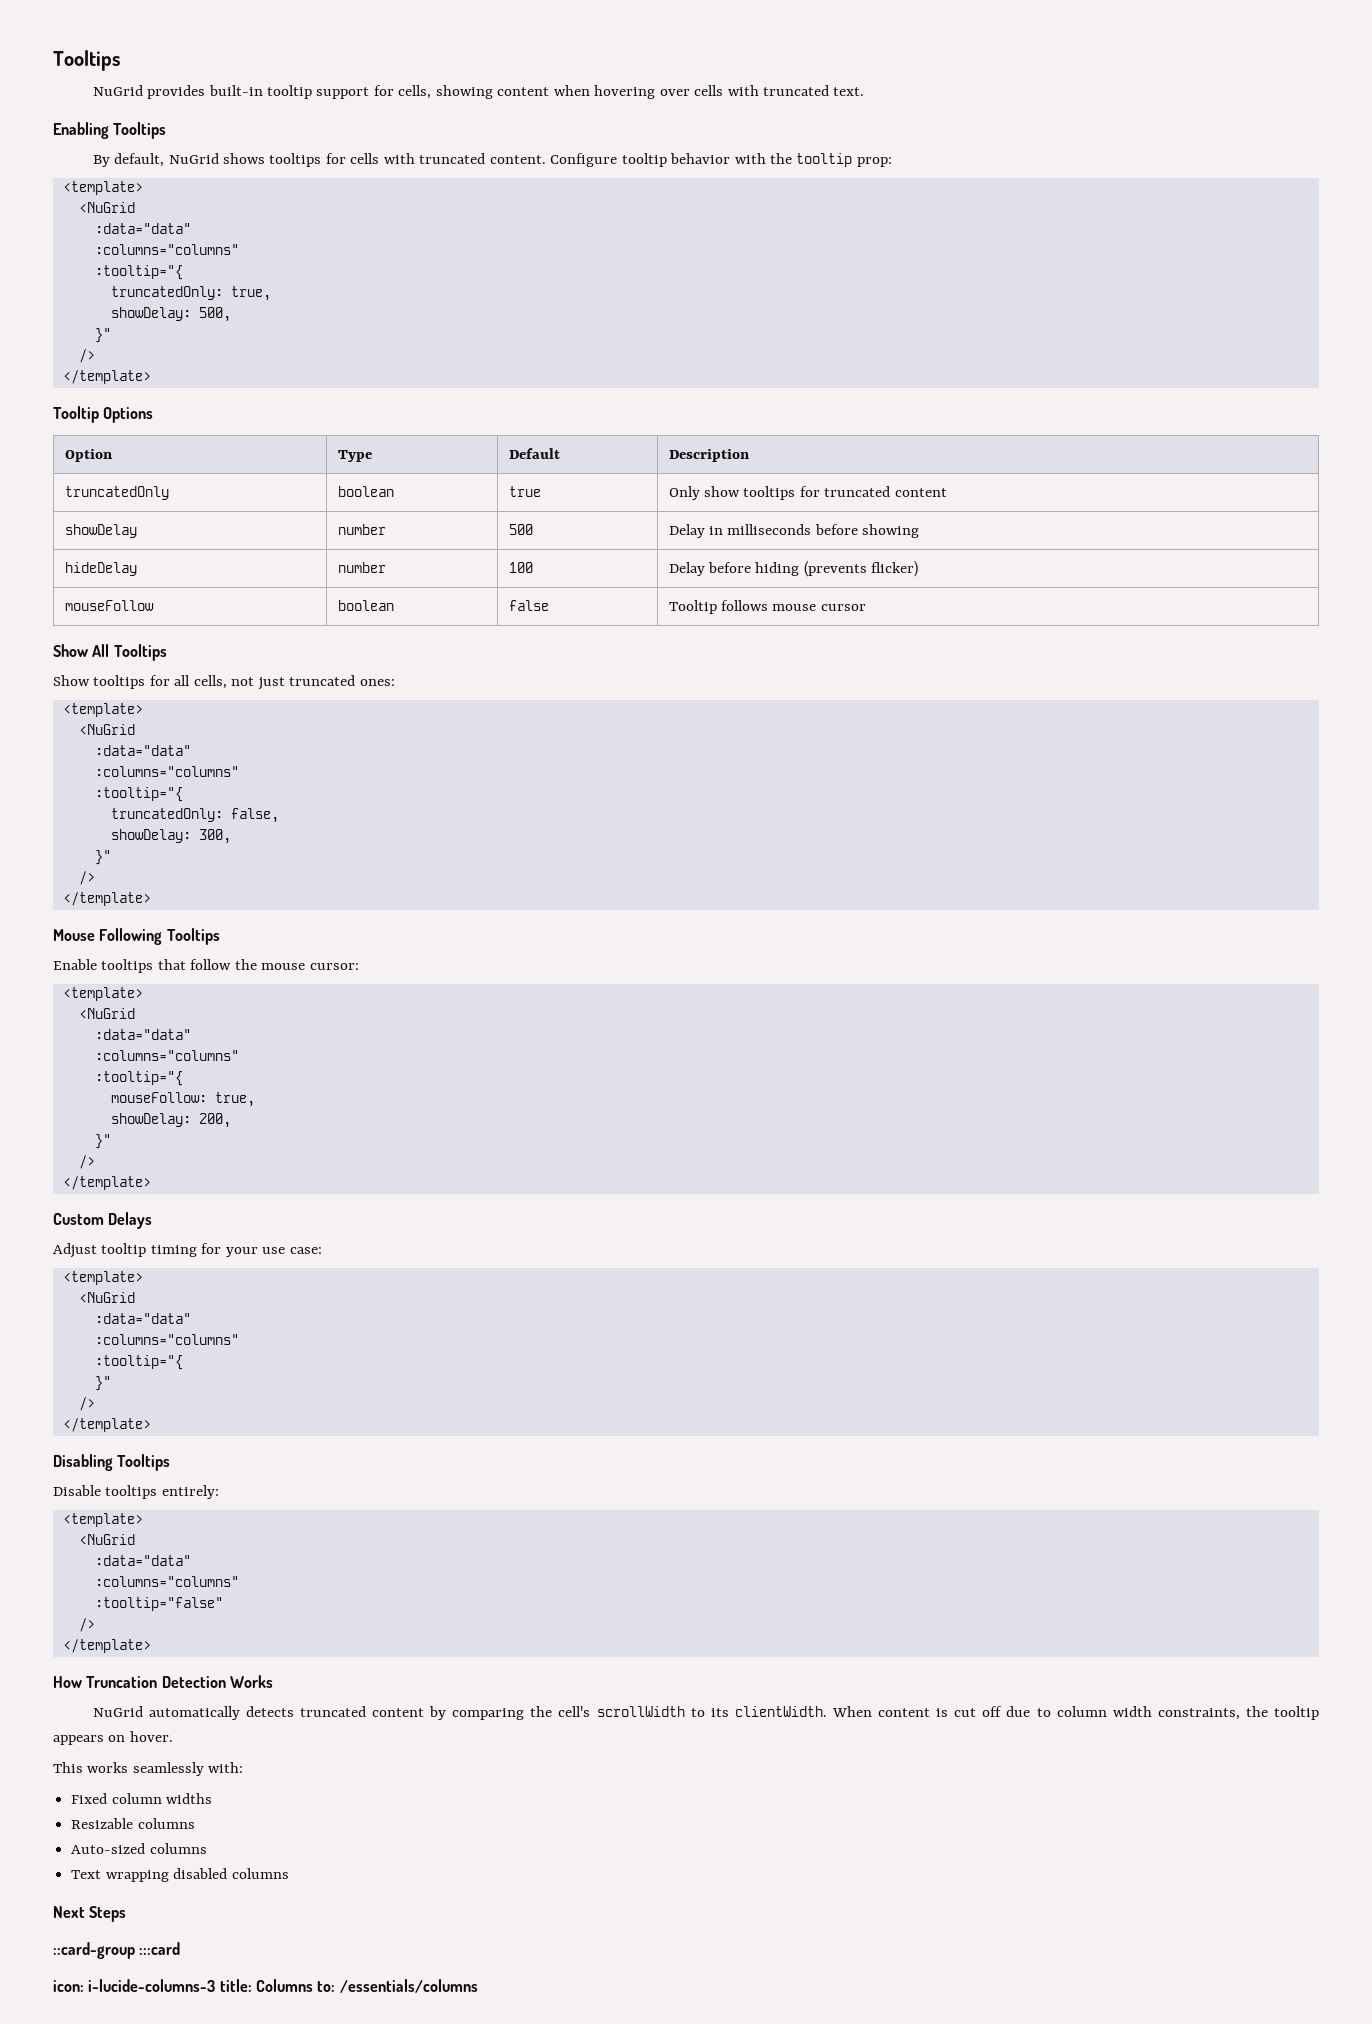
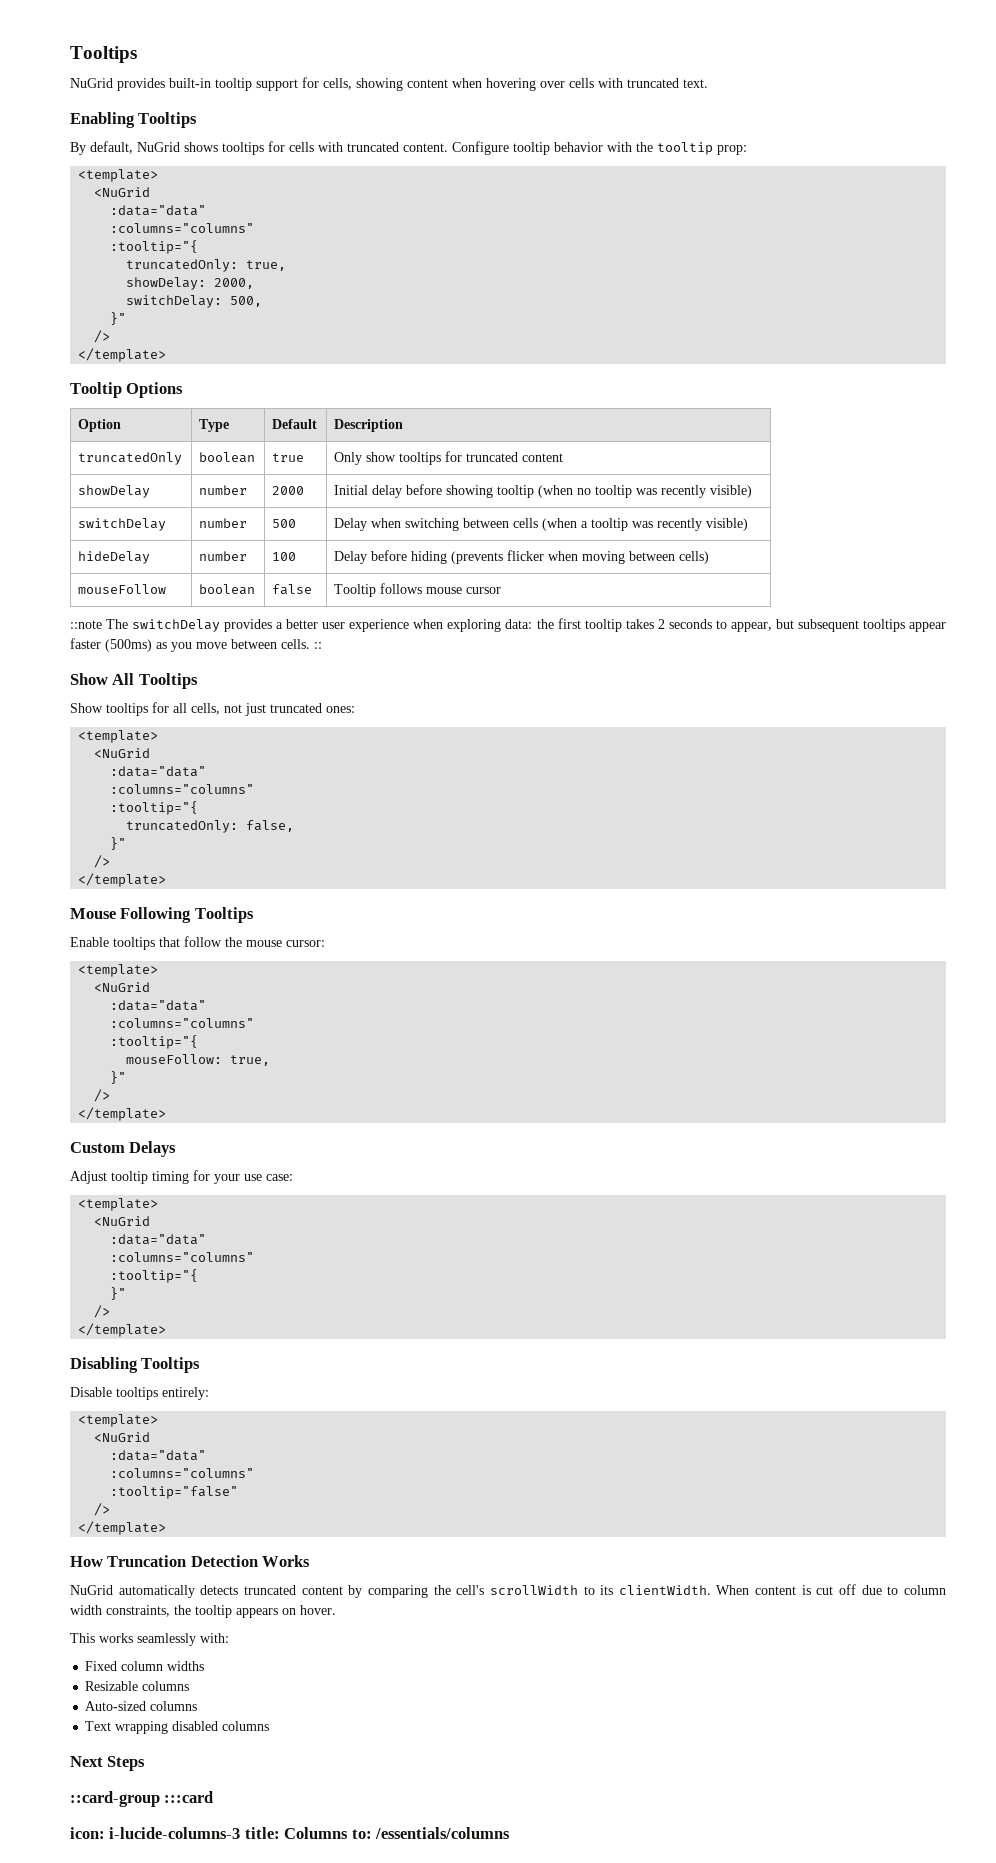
- showDelay: 500,
+ showDelay: 2000,
+ switchDelay: 500,
- showDelay | number | 500 | Delay in milliseconds before showing
+ showDelay | number | 2000 | Initial delay before showing tooltip (when no tooltip was recently visible)
+ switchDelay | number | 500 | Delay when switching between cells (when a tooltip was recently visible)
- hideDelay | number | 100 | Delay before hiding (prevents flicker)
+ hideDelay | number | 100 | Delay before hiding (prevents flicker when moving between cells)
+ ::note The switchDelay provides a better user experience when exploring data: the first tooltip takes 2 seconds to appear, but subsequent tooltips appear faster (500ms) as you move between cells. ::
- showDelay: 300,
- showDelay: 200,

